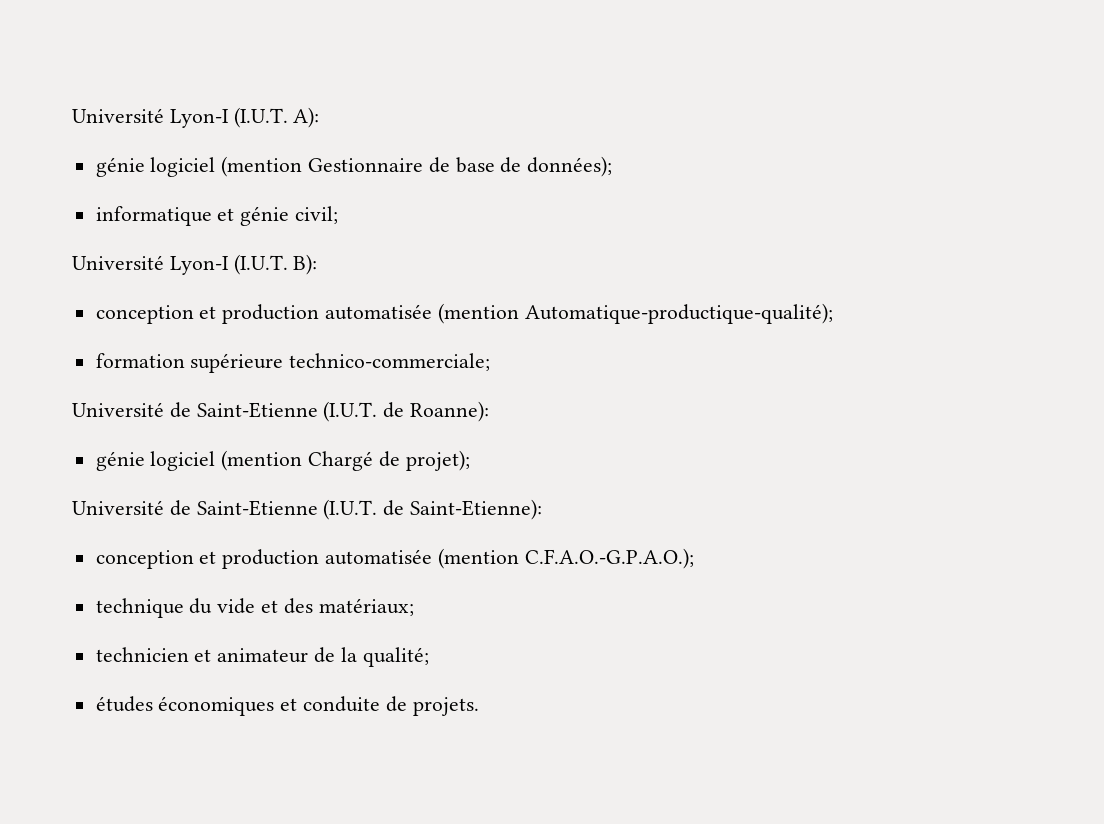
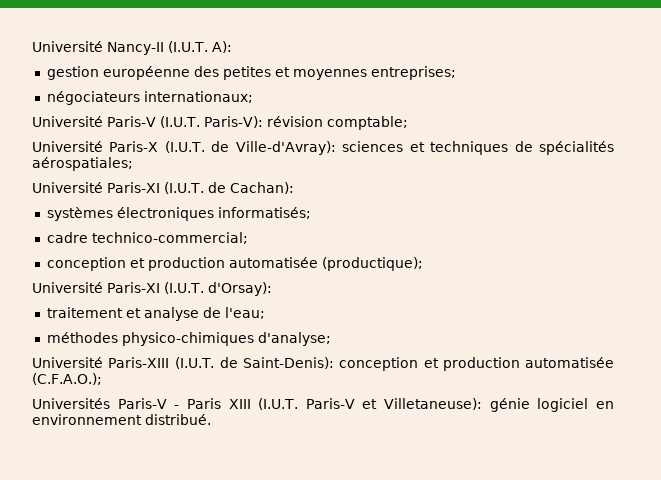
- Université Lyon-I (I.U.T. A):
+ Université Nancy-II (I.U.T. A):
- génie logiciel (mention Gestionnaire de base de données);
- informatique et génie civil;
- Université Lyon-I (I.U.T. B):
- conception et production automatisée (mention Automatique-productique-qualité);
- formation supérieure technico-commerciale;
- Université de Saint-Etienne (I.U.T. de Roanne):
- génie logiciel (mention Chargé de projet);
- Université de Saint-Etienne (I.U.T. de Saint-Etienne):
- conception et production automatisée (mention C.F.A.O.-G.P.A.O.);
- technique du vide et des matériaux;
- technicien et animateur de la qualité;
- études économiques et conduite de projets.
+ gestion européenne des petites et moyennes entreprises;
+ négociateurs internationaux;
+ Université Paris-V (I.U.T. Paris-V): révision comptable;
+ Université Paris-X (I.U.T. de Ville-d'Avray): sciences et techniques de spécialités aérospatiales;
+ Université Paris-XI (I.U.T. de Cachan):
+ systèmes électroniques informatisés;
+ cadre technico-commercial;
+ conception et production automatisée (productique);
+ Université Paris-XI (I.U.T. d'Orsay):
+ traitement et analyse de l'eau;
+ méthodes physico-chimiques d'analyse;
+ Université Paris-XIII (I.U.T. de Saint-Denis): conception et production automatisée (C.F.A.O.);
+ Universités Paris-V - Paris XIII (I.U.T. Paris-V et Villetaneuse): génie logiciel en environnement distribué.

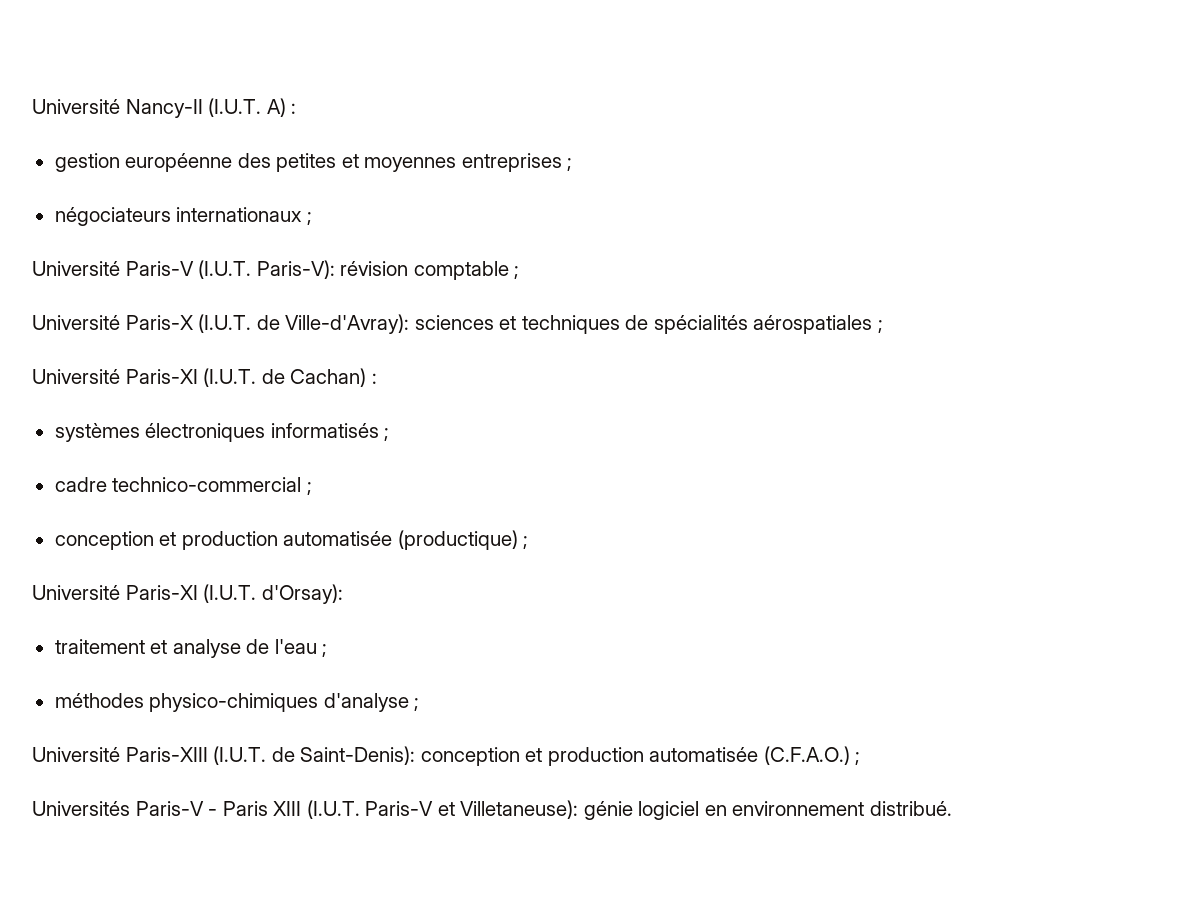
- Université Nancy-II (I.U.T. A):
+ Université Nancy-II (I.U.T. A) :
- gestion européenne des petites et moyennes entreprises;
+ gestion européenne des petites et moyennes entreprises ;
- négociateurs internationaux;
+ négociateurs internationaux ;
- Université Paris-V (I.U.T. Paris-V): révision comptable;
+ Université Paris-V (I.U.T. Paris-V): révision comptable ;
- Université Paris-X (I.U.T. de Ville-d'Avray): sciences et techniques de spécialités aérospatiales;
+ Université Paris-X (I.U.T. de Ville-d'Avray): sciences et techniques de spécialités aérospatiales ;
- Université Paris-XI (I.U.T. de Cachan):
+ Université Paris-XI (I.U.T. de Cachan) :
- systèmes électroniques informatisés;
+ systèmes électroniques informatisés ;
- cadre technico-commercial;
- conception et production automatisée (productique);
+ cadre technico-commercial ;
+ conception et production automatisée (productique) ;
- traitement et analyse de l'eau;
+ traitement et analyse de l'eau ;
- méthodes physico-chimiques d'analyse;
+ méthodes physico-chimiques d'analyse ;
- Université Paris-XIII (I.U.T. de Saint-Denis): conception et production automatisée (C.F.A.O.);
+ Université Paris-XIII (I.U.T. de Saint-Denis): conception et production automatisée (C.F.A.O.) ;

